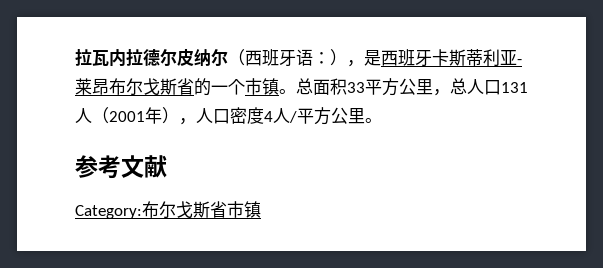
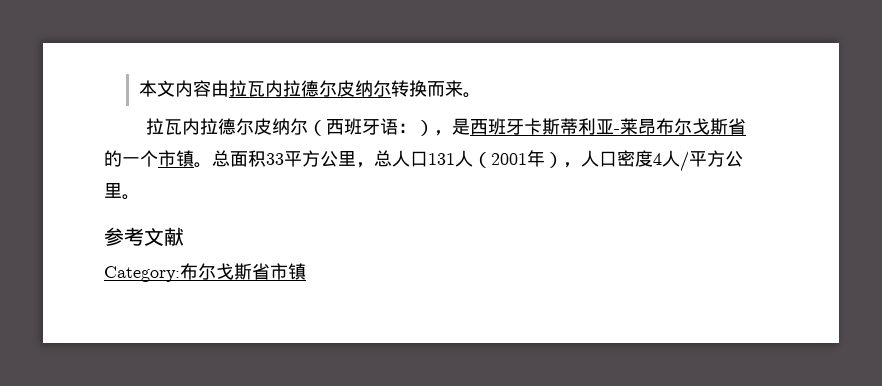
+ 本文内容由拉瓦内拉德尔皮纳尔转换而来。

